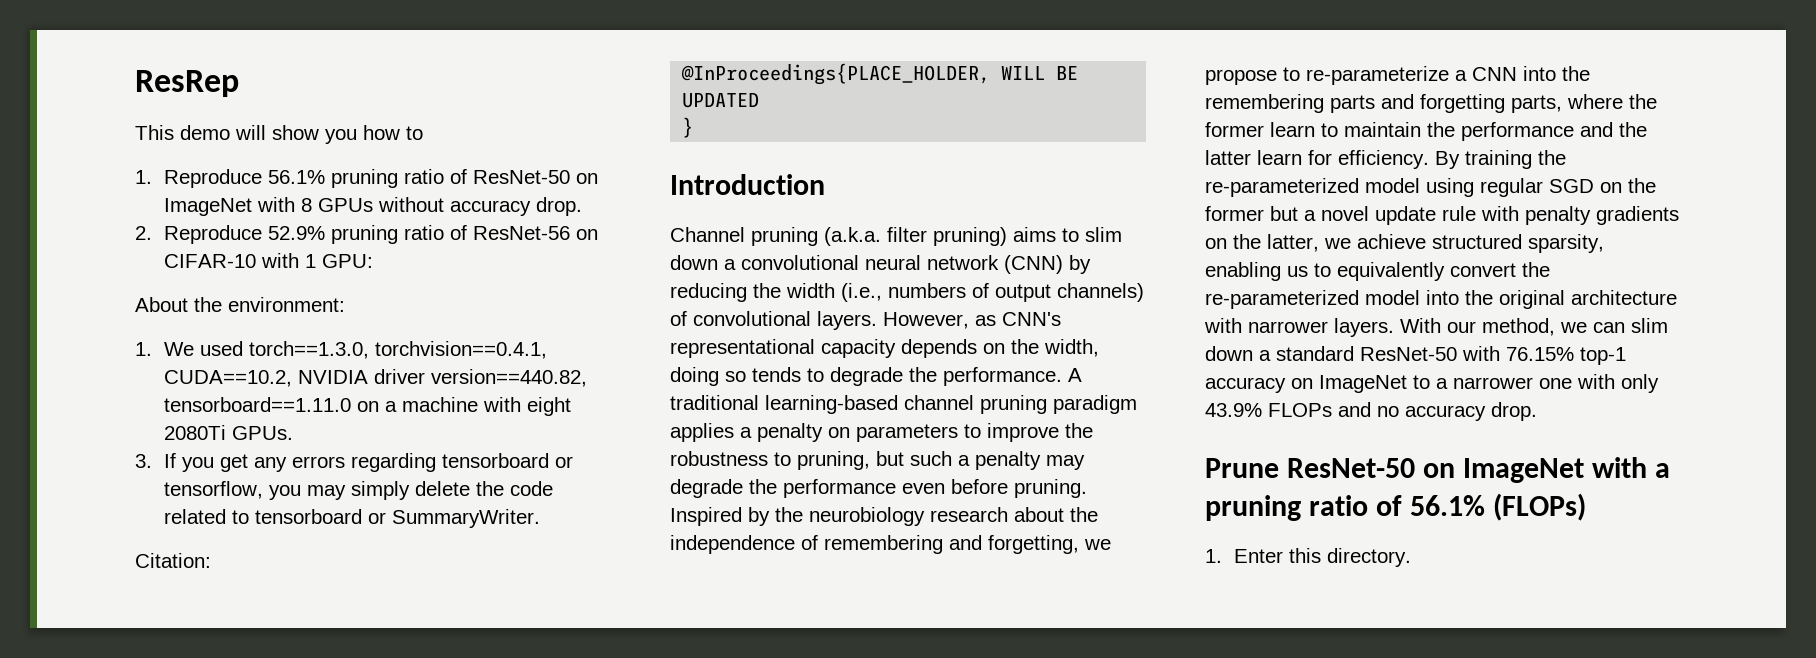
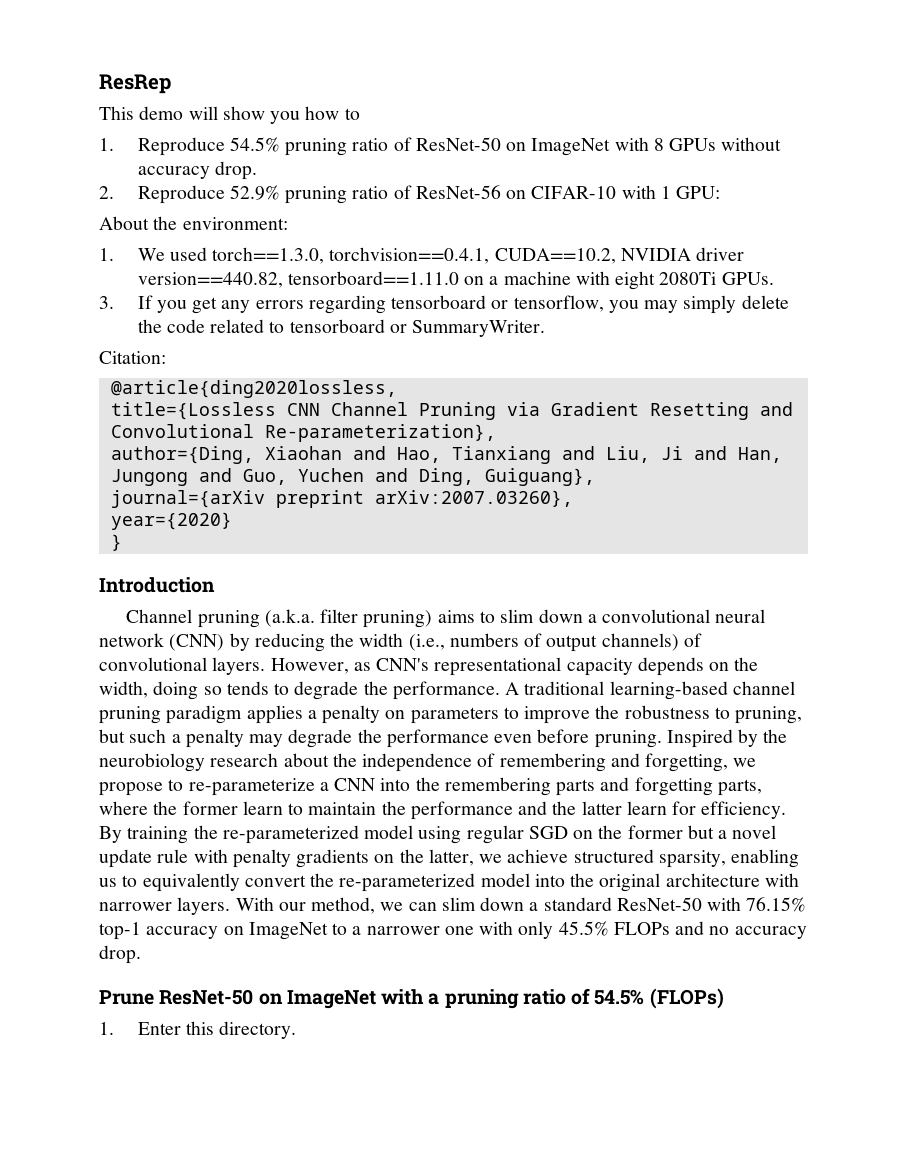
- 1. Reproduce 56.1% pruning ratio of ResNet-50 on ImageNet with 8 GPUs without accuracy drop.
+ 1. Reproduce 54.5% pruning ratio of ResNet-50 on ImageNet with 8 GPUs without accuracy drop.
- @InProceedings{PLACE_HOLDER, WILL BE UPDATED
+ @article{ding2020lossless,
+ title={Lossless CNN Channel Pruning via Gradient Resetting and Convolutional Re-parameterization},
+ author={Ding, Xiaohan and Hao, Tianxiang and Liu, Ji and Han, Jungong and Guo, Yuchen and Ding, Guiguang},
+ journal={arXiv preprint arXiv:2007.03260},
+ year={2020}
- With our method, we can slim down a standard ResNet-50 with 76.15% top-1 accuracy on ImageNet to a narrower one with only 43.9% FLOPs and no accuracy drop.
+ With our method, we can slim down a standard ResNet-50 with 76.15% top-1 accuracy on ImageNet to a narrower one with only 45.5% FLOPs and no accuracy drop.
- Prune ResNet-50 on ImageNet with a pruning ratio of 56.1% (FLOPs)
+ Prune ResNet-50 on ImageNet with a pruning ratio of 54.5% (FLOPs)

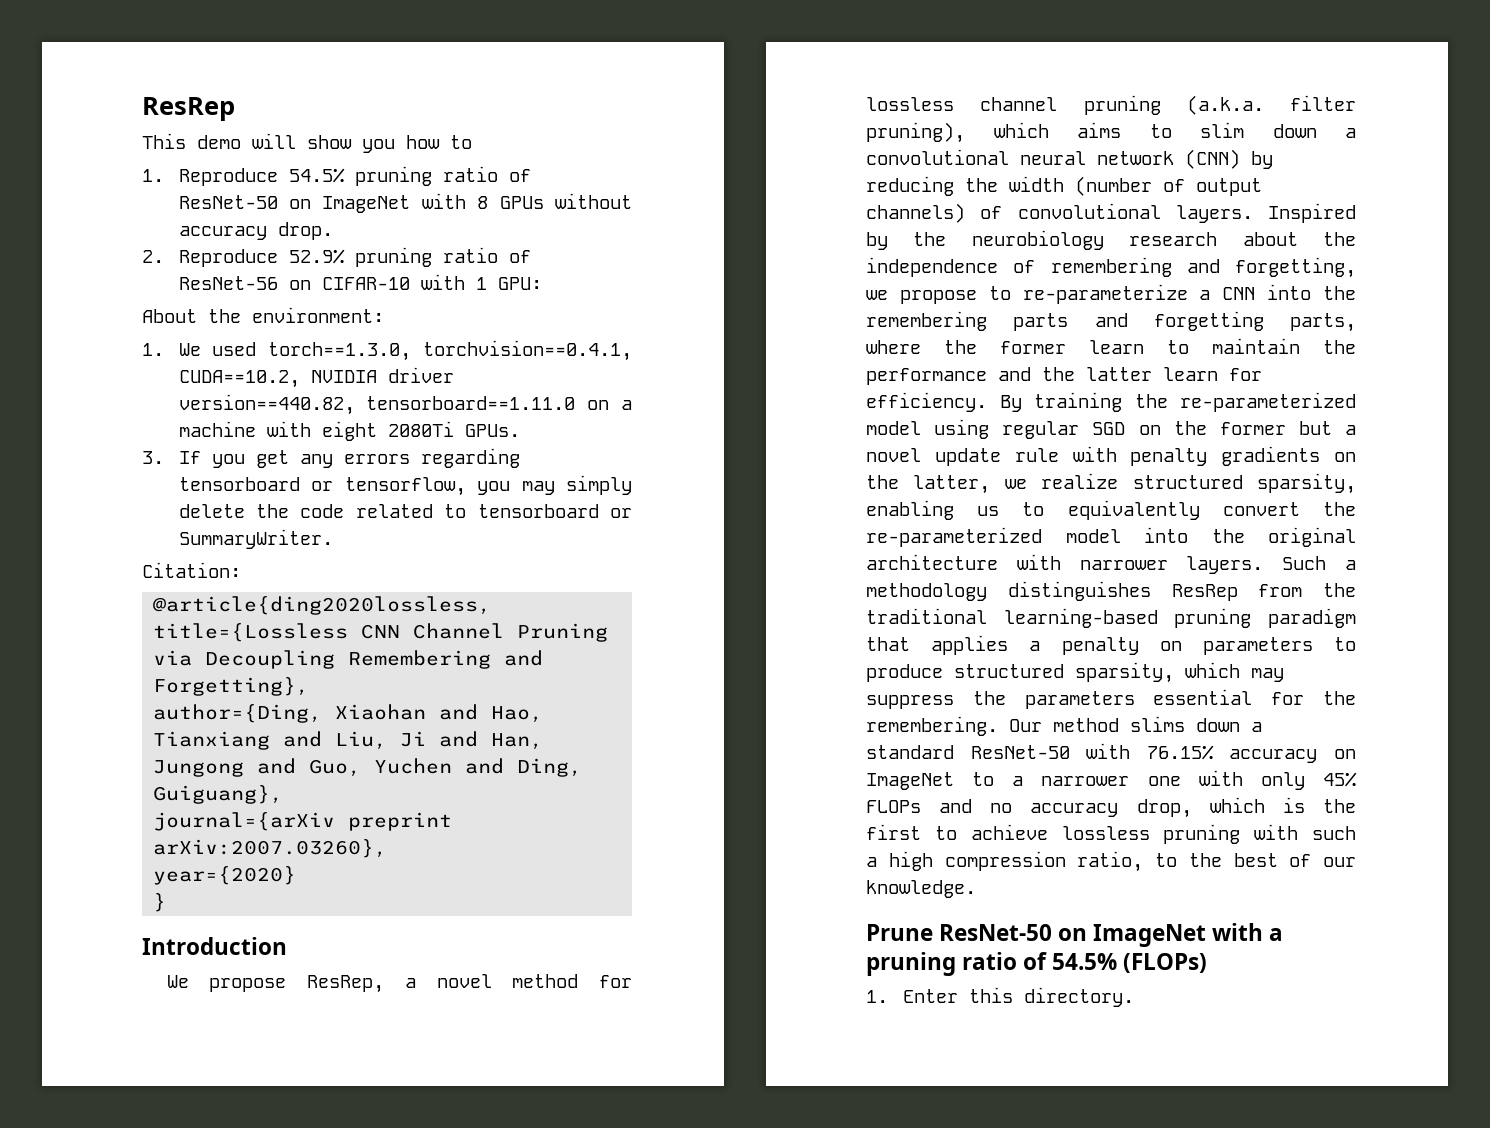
- title={Lossless CNN Channel Pruning via Gradient Resetting and Convolutional Re-parameterization},
+ title={Lossless CNN Channel Pruning via Decoupling Remembering and Forgetting},
- Channel pruning (a.k.a. filter pruning) aims to slim down a convolutional neural network (CNN) by reducing the width (i.e., numbers of output channels) of convolutional layers.
+ We propose ResRep, a novel method for lossless channel pruning (a.k.a. filter pruning), which aims to slim down a convolutional neural network (CNN) by reducing the width (number of output channels) of convolutional layers.
- However, as CNN's representational capacity depends on the width, doing so tends to degrade the performance. A traditional learning-based channel pruning paradigm applies a penalty on parameters to improve the robustness to pruning, but such a penalty may degrade the performance even before pruning.
- By training the re-parameterized model using regular SGD on the former but a novel update rule with penalty gradients on the latter, we achieve structured sparsity, enabling us to equivalently convert the re-parameterized model into the original architecture with narrower layers.
+ By training the re-parameterized model using regular SGD on the former but a novel update rule with penalty gradients on the latter, we realize structured sparsity, enabling us to equivalently convert the re-parameterized model into the original architecture with narrower layers.
- With our method, we can slim down a standard ResNet-50 with 76.15% top-1 accuracy on ImageNet to a narrower one with only 45.5% FLOPs and no accuracy drop.
+ Such a methodology distinguishes ResRep from the traditional learning-based pruning paradigm that applies a penalty on parameters to produce structured sparsity, which may suppress the parameters essential for the remembering. Our method slims down a standard ResNet-50 with 76.15% accuracy on ImageNet to a narrower one with only 45% FLOPs and no accuracy drop, which is the first to achieve lossless pruning with such a high compression ratio, to the best of our knowledge.

